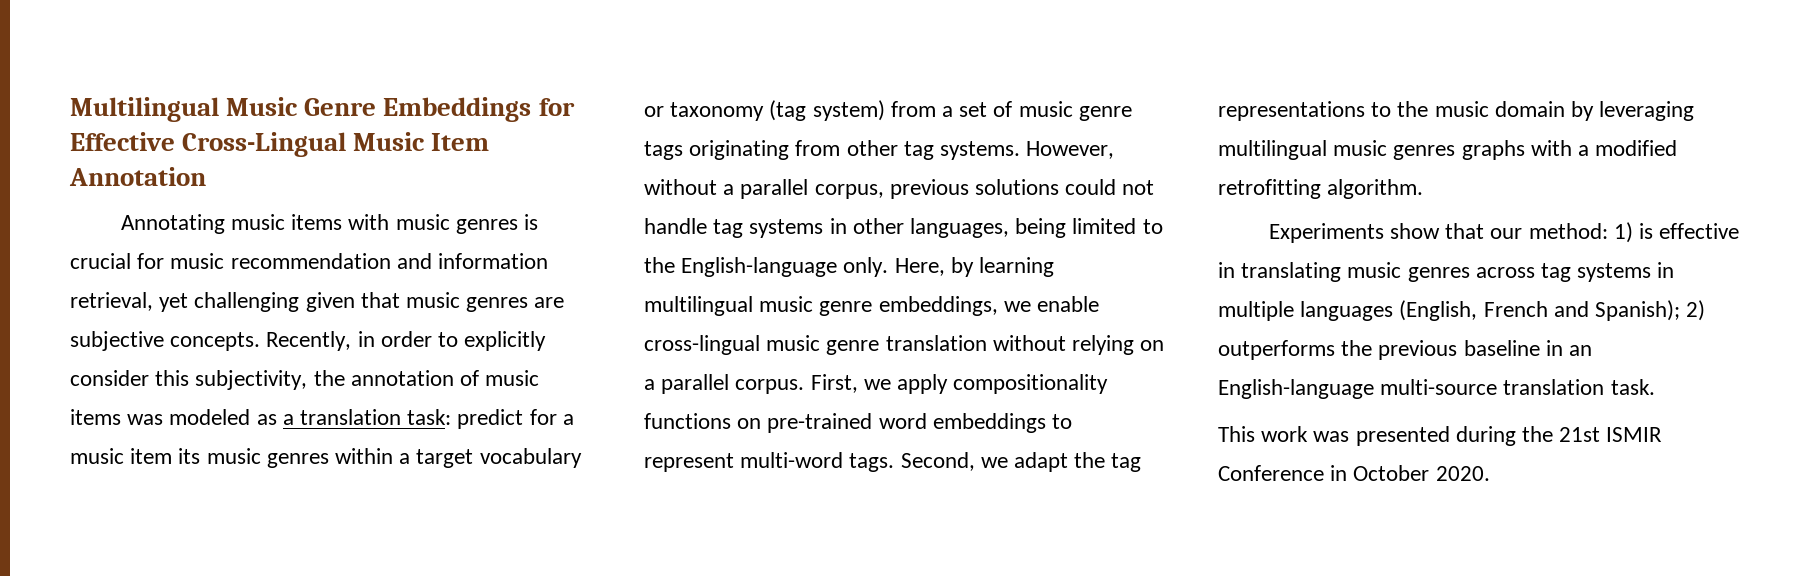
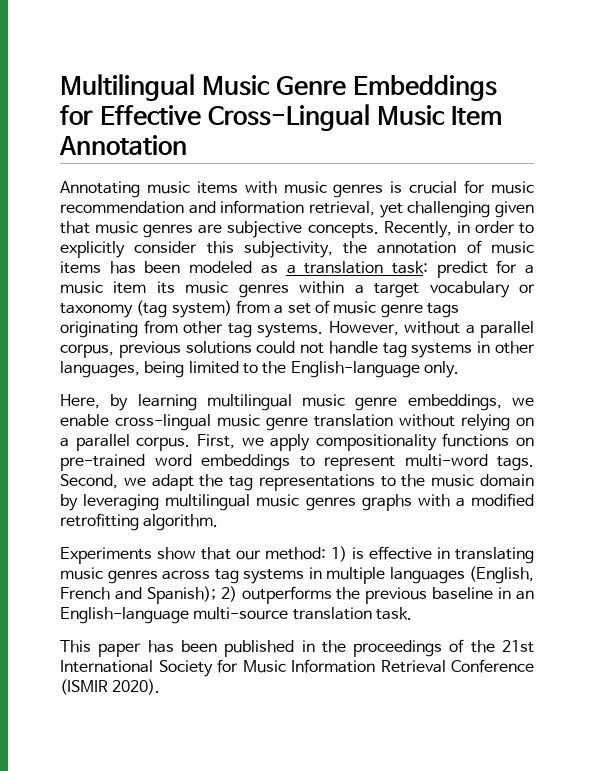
- Recently, in order to explicitly consider this subjectivity, the annotation of music items was modeled as a translation task: predict for a music item its music genres within a target vocabulary or taxonomy (tag system) from a set of music genre tags originating from other tag systems.
+ Recently, in order to explicitly consider this subjectivity, the annotation of music items has been modeled as a translation task: predict for a music item its music genres within a target vocabulary or taxonomy (tag system) from a set of music genre tags originating from other tag systems.
- However, without a parallel corpus, previous solutions could not handle tag systems in other languages, being limited to the English-language only. Here, by learning multilingual music genre embeddings, we enable cross-lingual music genre translation without relying on a parallel corpus.
+ However, without a parallel corpus, previous solutions could not handle tag systems in other languages, being limited to the English-language only.
+ Here, by learning multilingual music genre embeddings, we enable cross-lingual music genre translation without relying on a parallel corpus.
- This work was presented during the 21st ISMIR Conference in October 2020.
+ This paper has been published in the proceedings of the 21st International Society for Music Information Retrieval Conference (ISMIR 2020).

